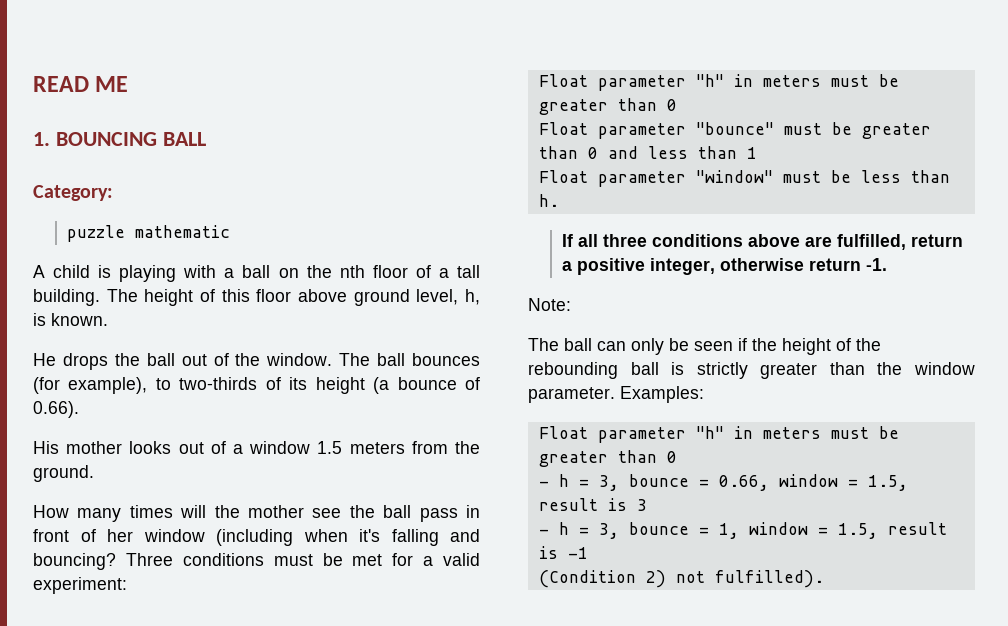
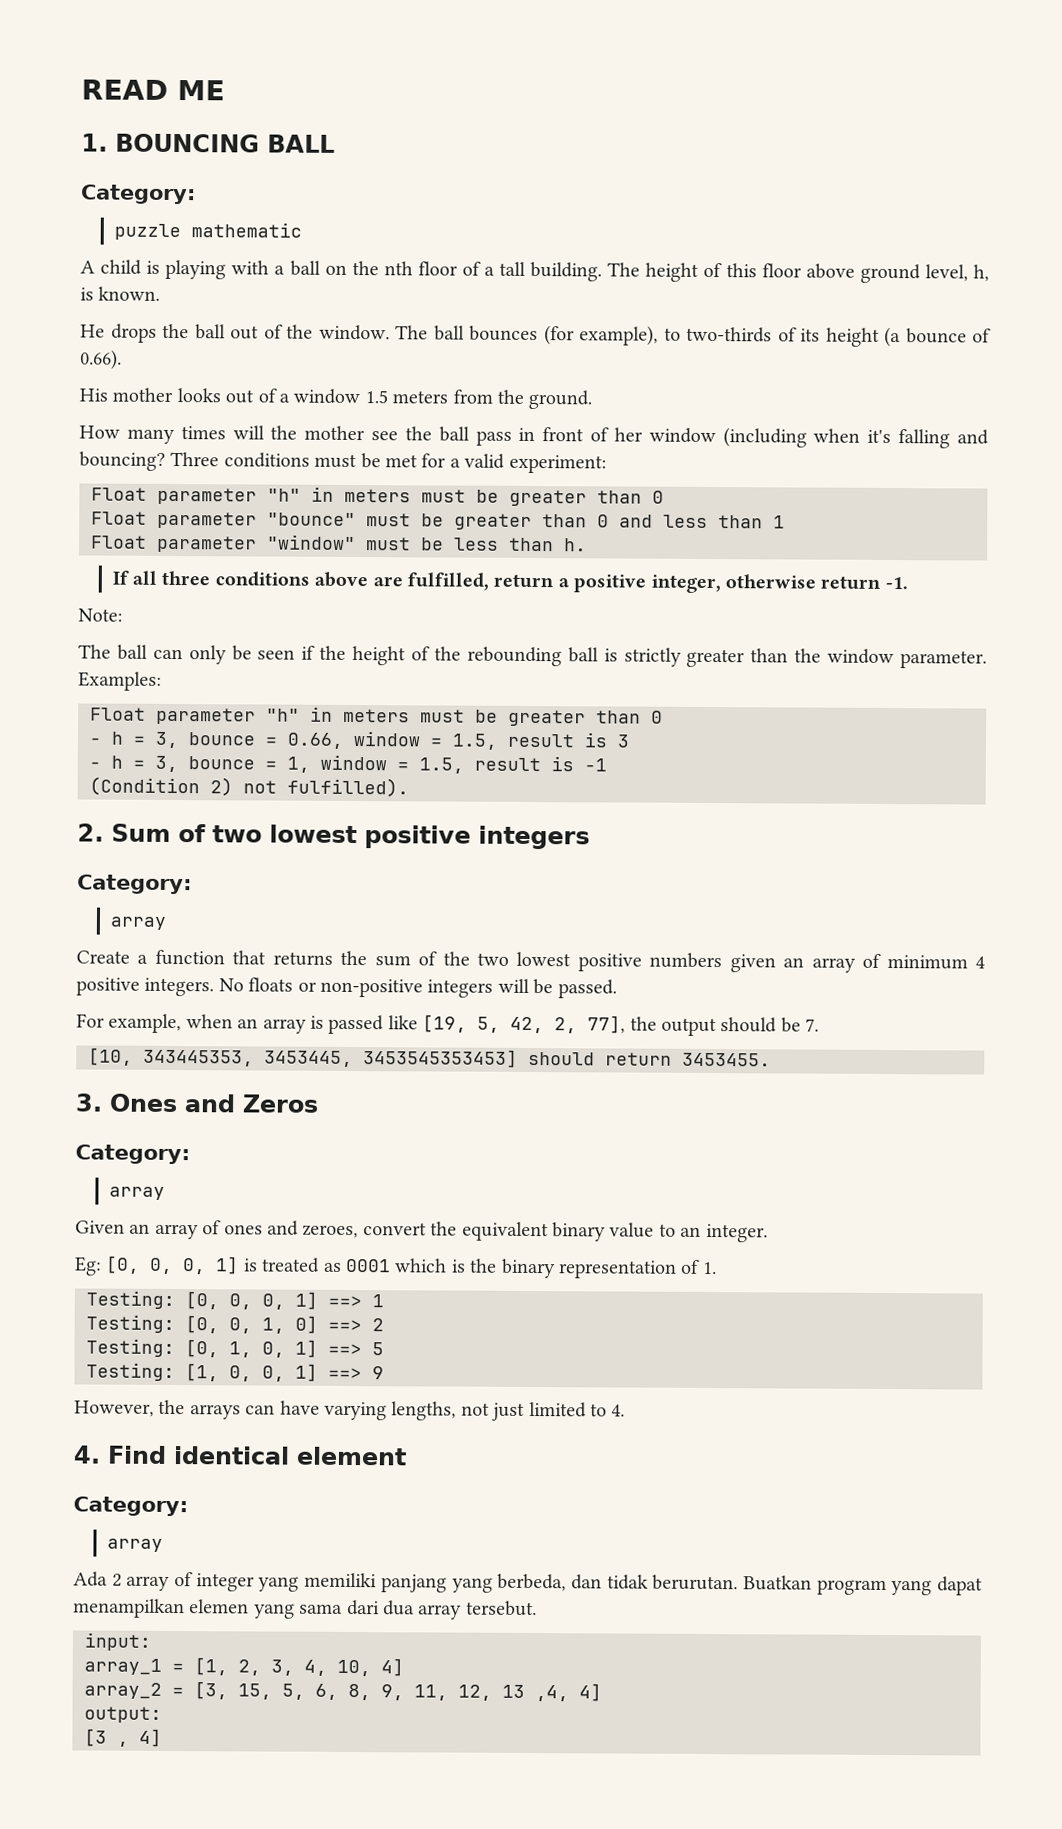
+ 2. Sum of two lowest positive integers
+ Category:
+ array
+ Create a function that returns the sum of the two lowest positive numbers given an array of minimum 4 positive integers. No floats or non-positive integers will be passed.
+ For example, when an array is passed like [19, 5, 42, 2, 77], the output should be 7.
+ [10, 343445353, 3453445, 3453545353453] should return 3453455.
+ 3. Ones and Zeros
+ Category:
+ array
+ Given an array of ones and zeroes, convert the equivalent binary value to an integer.
+ Eg: [0, 0, 0, 1] is treated as 0001 which is the binary representation of 1.
+ Testing: [0, 0, 0, 1] ==> 1
+ Testing: [0, 0, 1, 0] ==> 2
+ Testing: [0, 1, 0, 1] ==> 5
+ Testing: [1, 0, 0, 1] ==> 9
+ However, the arrays can have varying lengths, not just limited to 4.
+ 4. Find identical element
+ Category:
+ array
+ Ada 2 array of integer yang memiliki panjang yang berbeda, dan tidak berurutan. Buatkan program yang dapat menampilkan elemen yang sama dari dua array tersebut.
+ input:
+ array_1 = [1, 2, 3, 4, 10, 4]
+ array_2 = [3, 15, 5, 6, 8, 9, 11, 12, 13 ,4, 4]
+ output:
+ [3 , 4]

